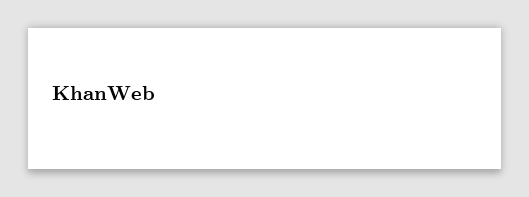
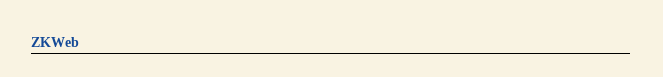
- KhanWeb
+ ZKWeb

